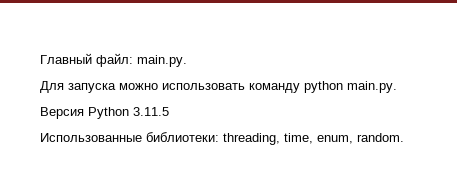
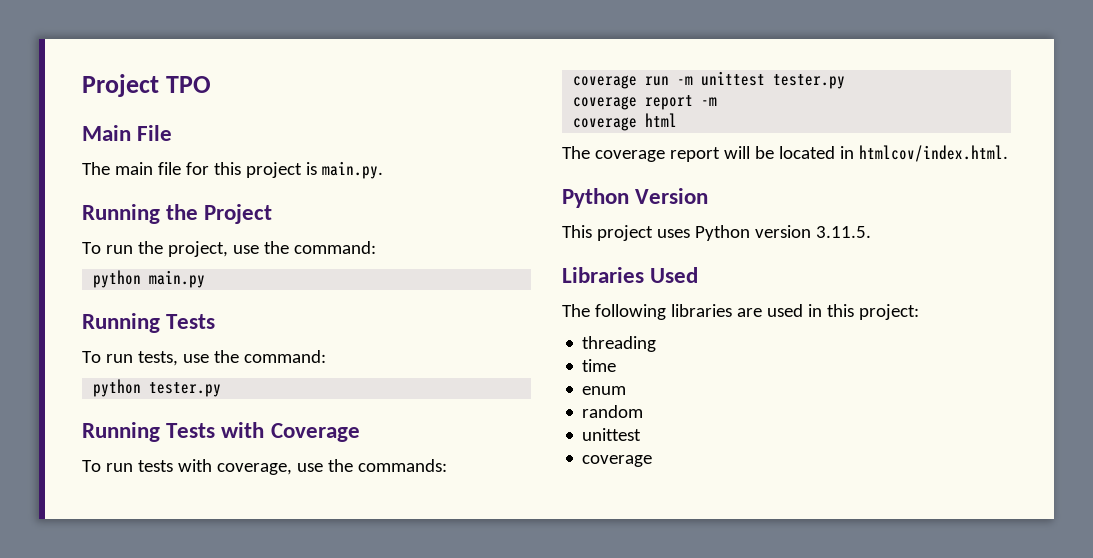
- Главный файл: main.py.
- Для запуска можно использовать команду python main.py.
- Версия Python 3.11.5
- Использованные библиотеки: threading, time, enum, random.
+ Project TPO
+ Main File
+ The main file for this project is main.py.
+ Running the Project
+ To run the project, use the command:
+ python main.py
+ Running Tests
+ To run tests, use the command:
+ python tester.py
+ Running Tests with Coverage
+ To run tests with coverage, use the commands:
+ coverage run -m unittest tester.py
+ coverage report -m
+ coverage html
+ The coverage report will be located in htmlcov/index.html.
+ Python Version
+ This project uses Python version 3.11.5.
+ Libraries Used
+ The following libraries are used in this project:
+ threading
+ time
+ enum
+ random
+ unittest
+ coverage

